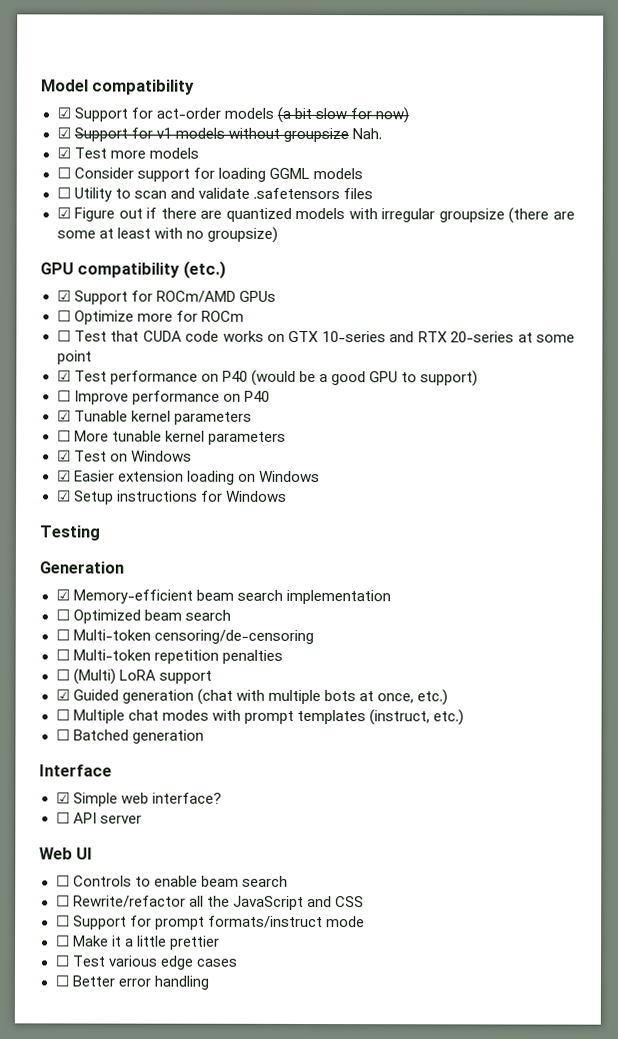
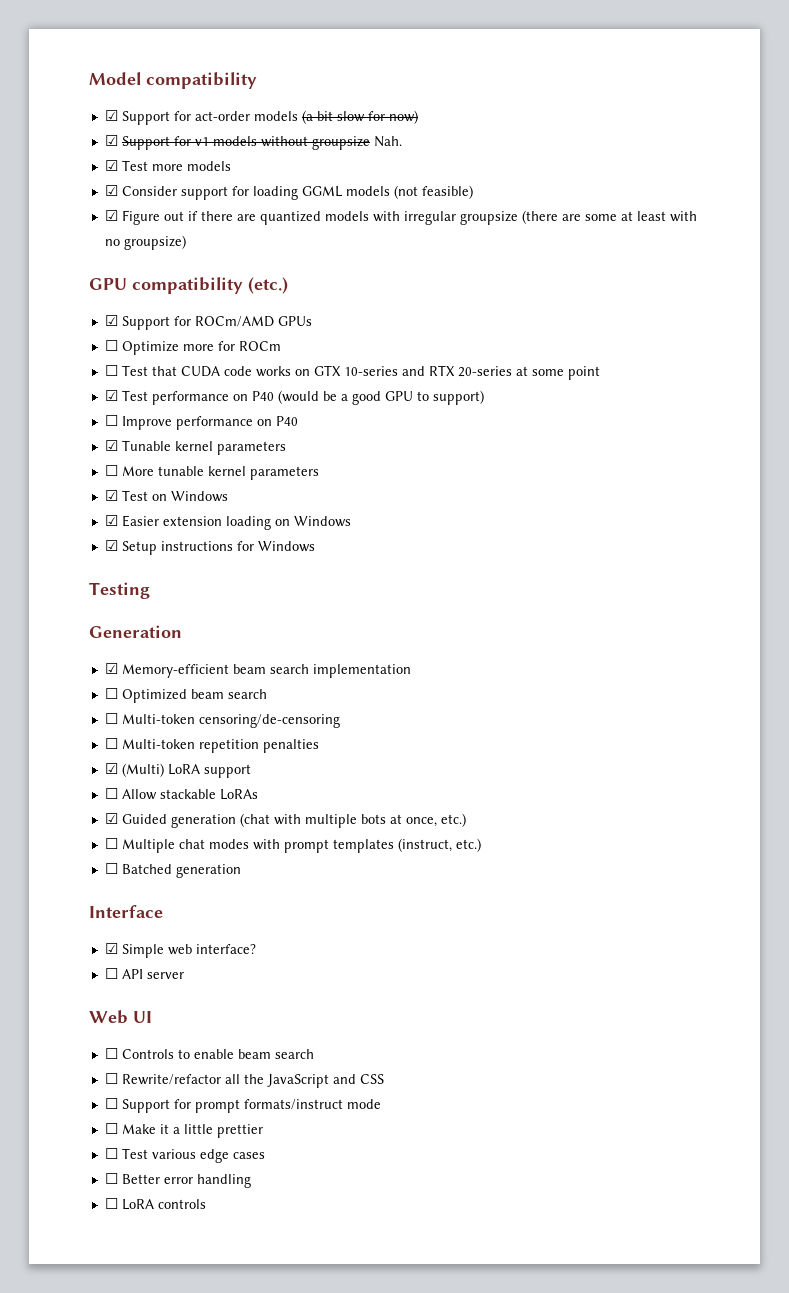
- ☐ Consider support for loading GGML models
- ☐ Utility to scan and validate .safetensors files
+ ☑ Consider support for loading GGML models (not feasible)
- ☐ (Multi) LoRA support
+ ☑ (Multi) LoRA support
+ ☐ Allow stackable LoRAs
+ ☐ LoRA controls

